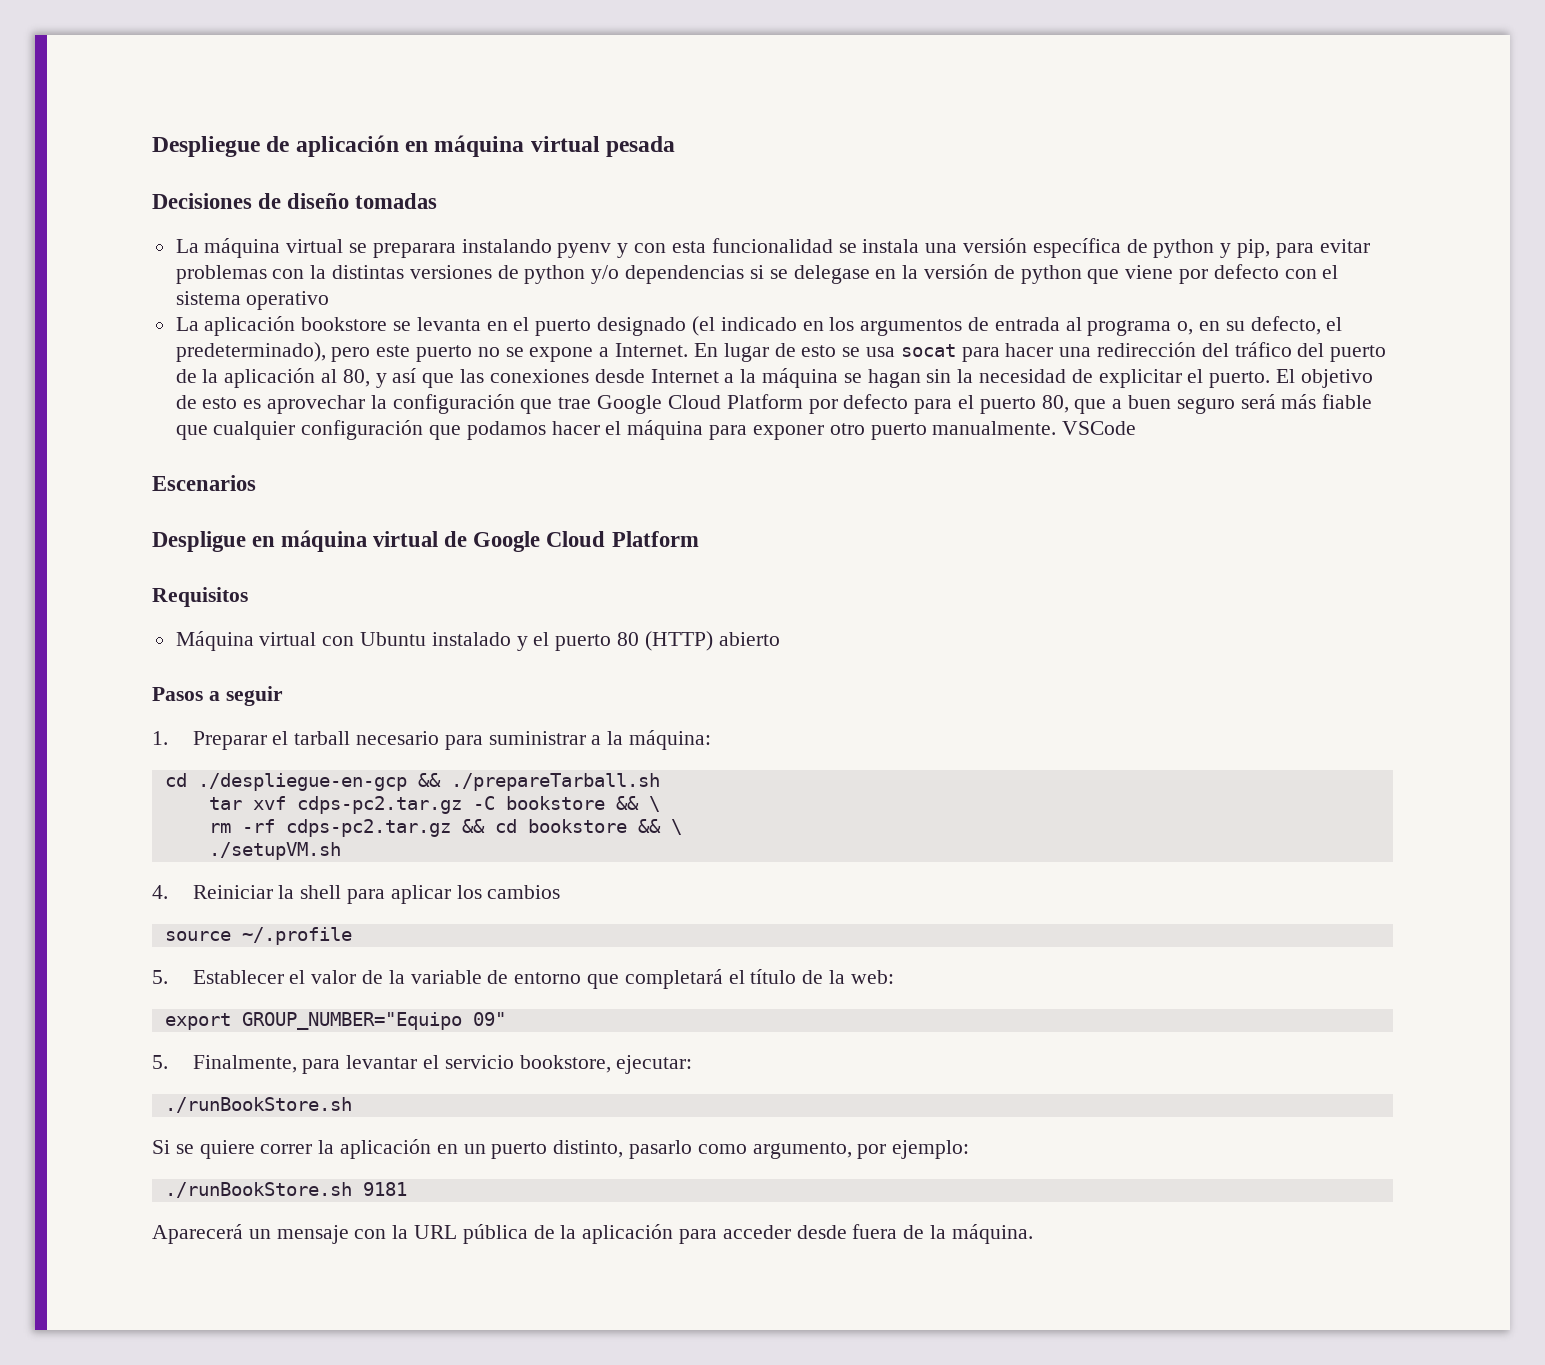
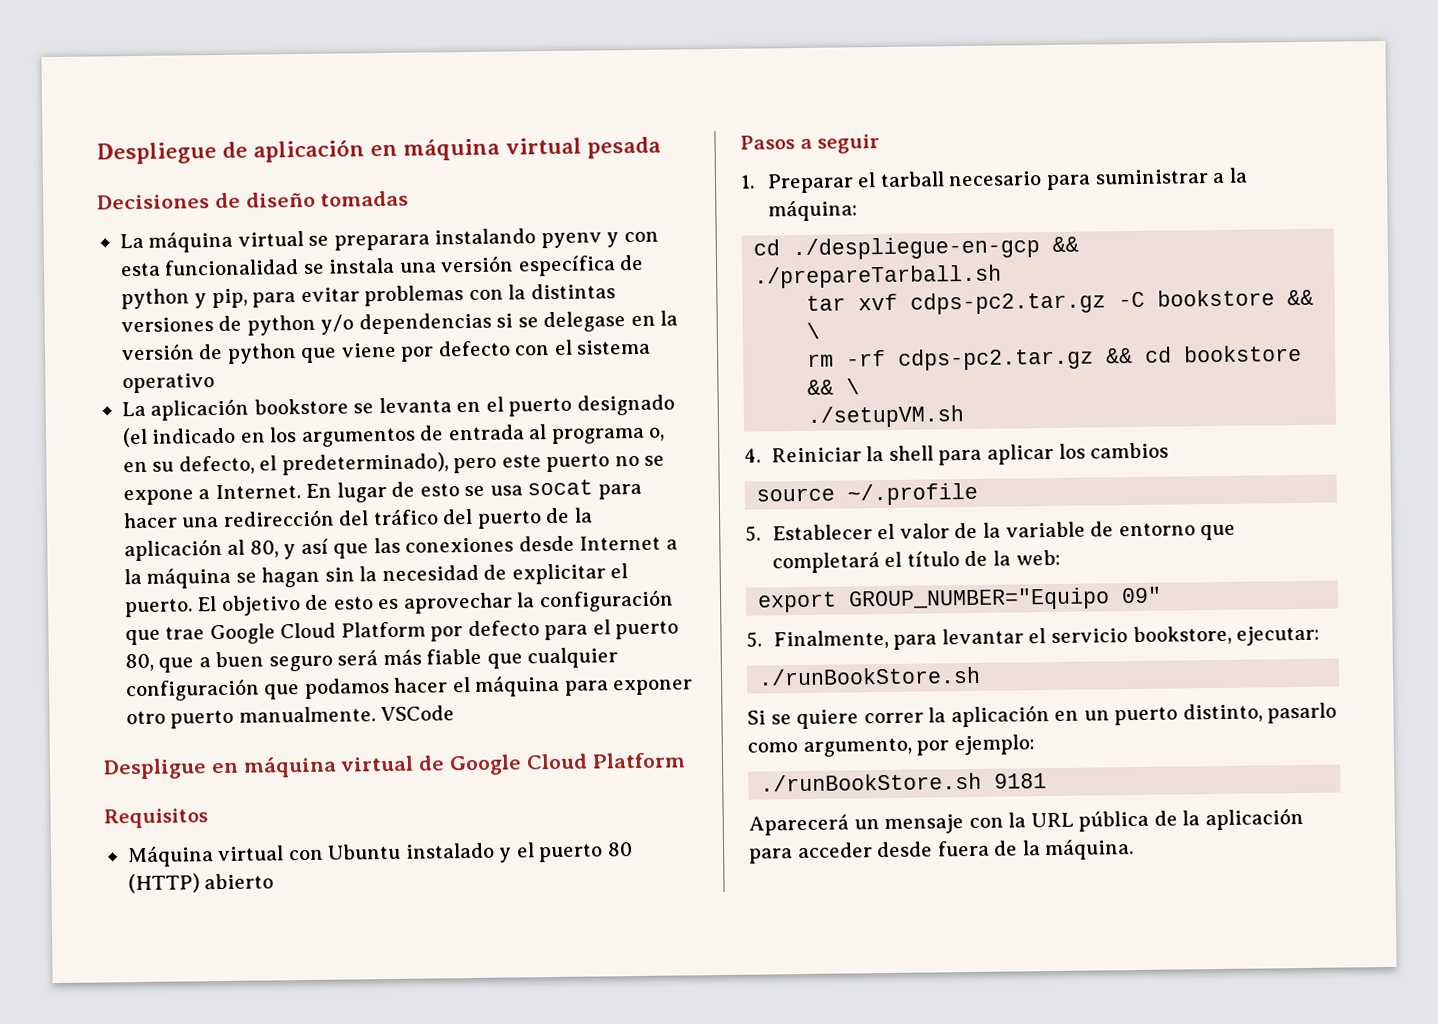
- Escenarios

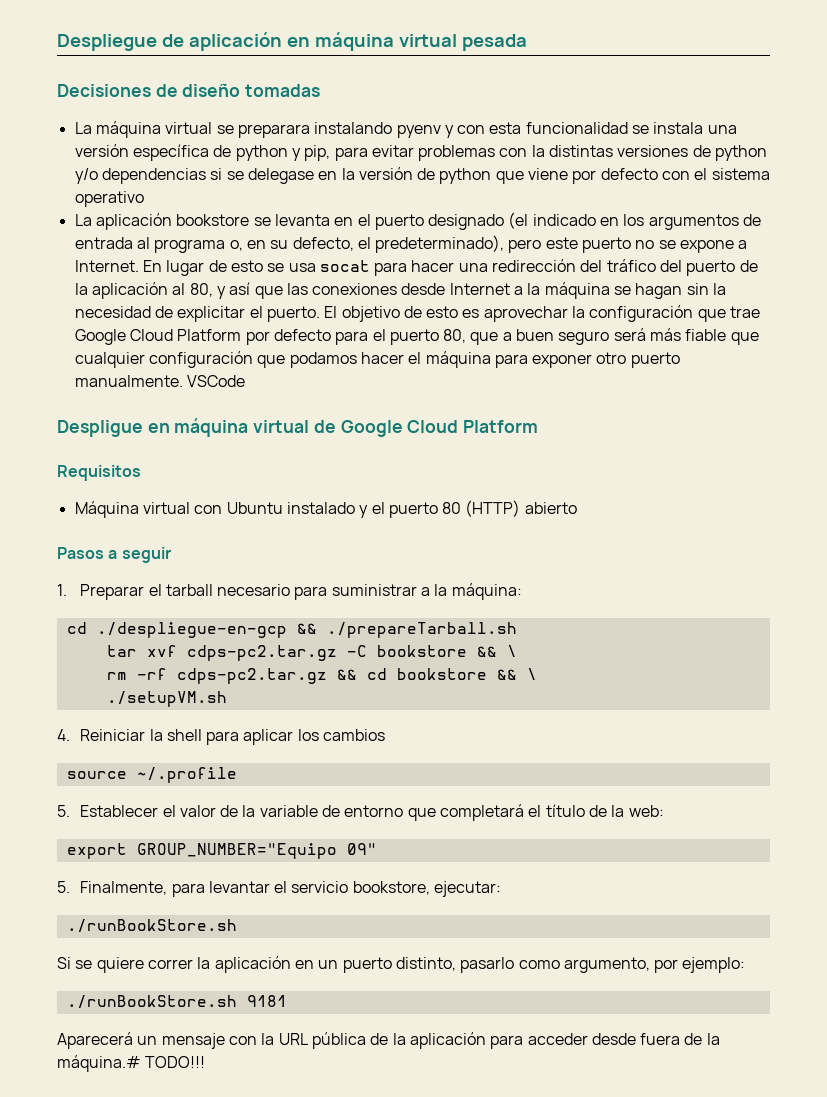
- Aparecerá un mensaje con la URL pública de la aplicación para acceder desde fuera de la máquina.
+ Aparecerá un mensaje con la URL pública de la aplicación para acceder desde fuera de la máquina.# TODO!!!

